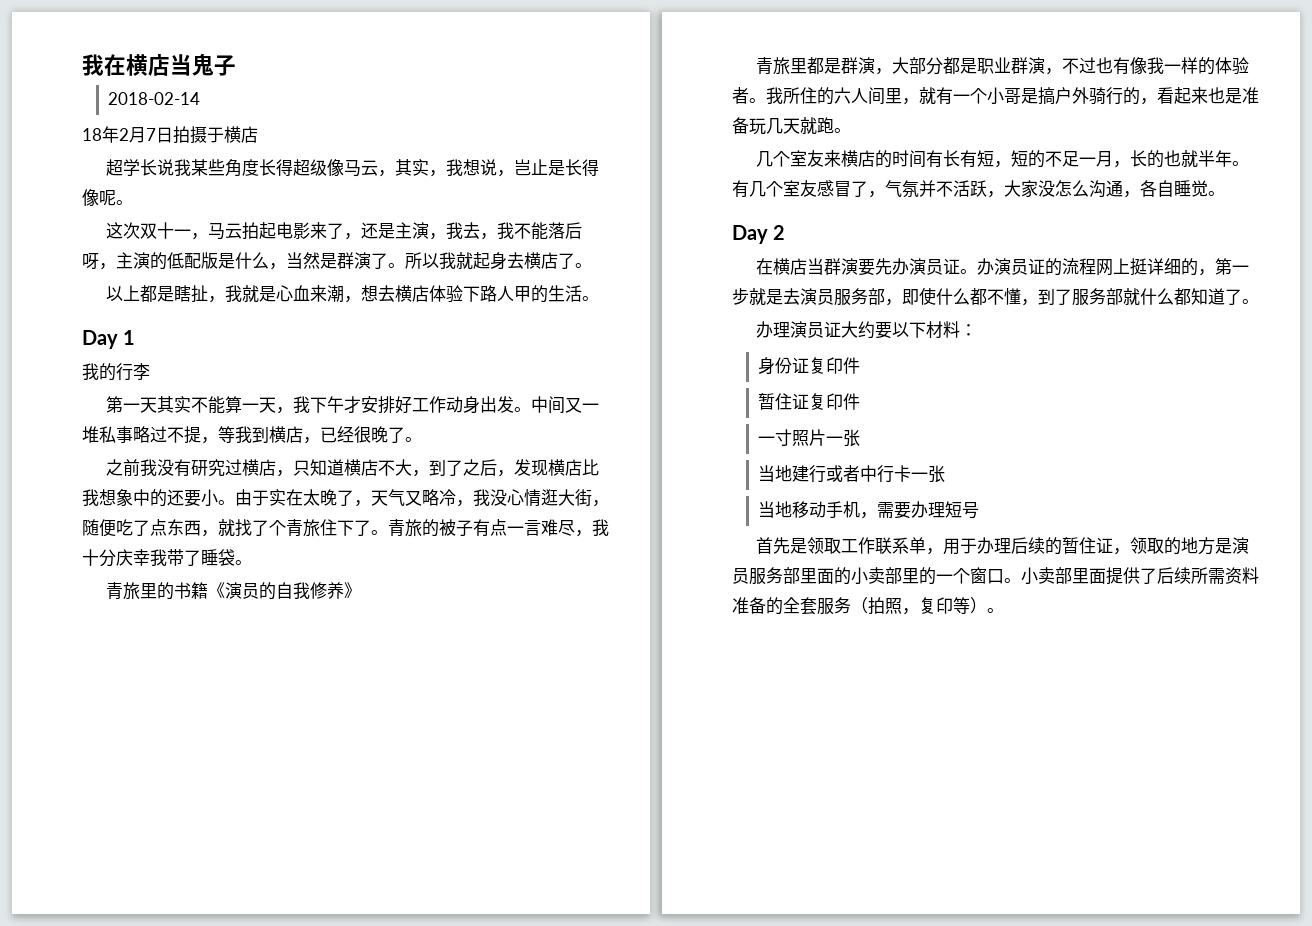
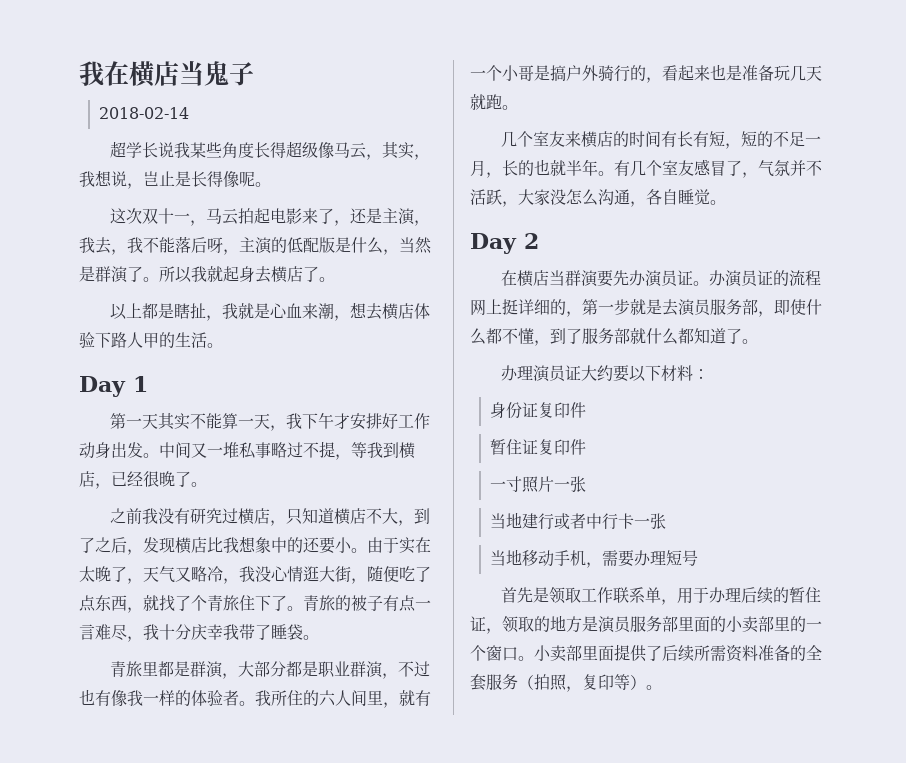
- 18年2月7日拍摄于横店
- 我的行李
- 青旅里的书籍《演员的自我修养》

